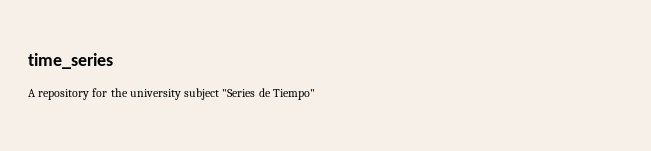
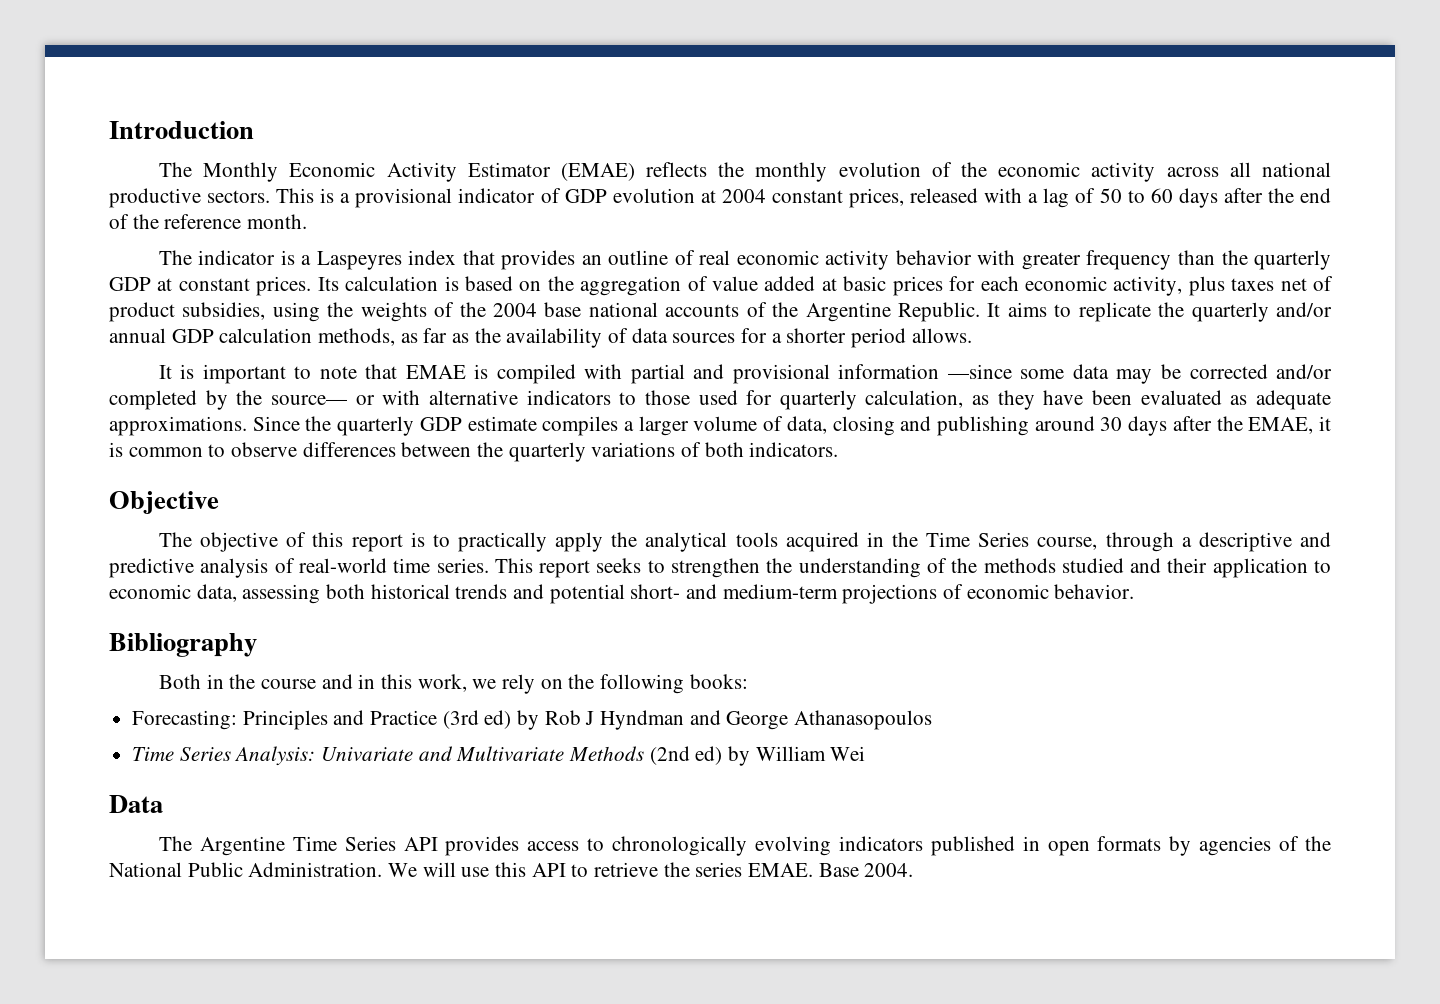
- time_series
- A repository for the university subject "Series de Tiempo"
+ Introduction
+ The Monthly Economic Activity Estimator (EMAE) reflects the monthly evolution of the economic activity across all national productive sectors. This is a provisional indicator of GDP evolution at 2004 constant prices, released with a lag of 50 to 60 days after the end of the reference month.
+ The indicator is a Laspeyres index that provides an outline of real economic activity behavior with greater frequency than the quarterly GDP at constant prices. Its calculation is based on the aggregation of value added at basic prices for each economic activity, plus taxes net of product subsidies, using the weights of the 2004 base national accounts of the Argentine Republic. It aims to replicate the quarterly and/or annual GDP calculation methods, as far as the availability of data sources for a shorter period allows.
+ It is important to note that EMAE is compiled with partial and provisional information —since some data may be corrected and/or completed by the source— or with alternative indicators to those used for quarterly calculation, as they have been evaluated as adequate approximations. Since the quarterly GDP estimate compiles a larger volume of data, closing and publishing around 30 days after the EMAE, it is common to observe differences between the quarterly variations of both indicators.
+ Objective
+ The objective of this report is to practically apply the analytical tools acquired in the Time Series course, through a descriptive and predictive analysis of real-world time series. This report seeks to strengthen the understanding of the methods studied and their application to economic data, assessing both historical trends and potential short- and medium-term projections of economic behavior.
+ Bibliography
+ Both in the course and in this work, we rely on the following books:
+ Forecasting: Principles and Practice (3rd ed) by Rob J Hyndman and George Athanasopoulos
+ Time Series Analysis: Univariate and Multivariate Methods (2nd ed) by William Wei
+ Data
+ The Argentine Time Series API provides access to chronologically evolving indicators published in open formats by agencies of the National Public Administration. We will use this API to retrieve the series EMAE. Base 2004.

